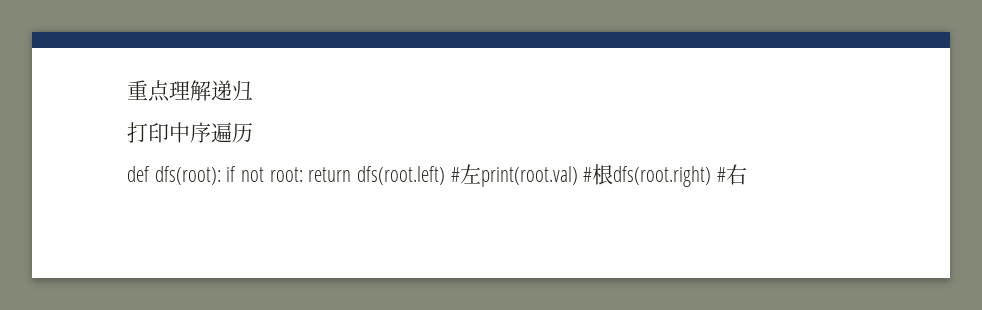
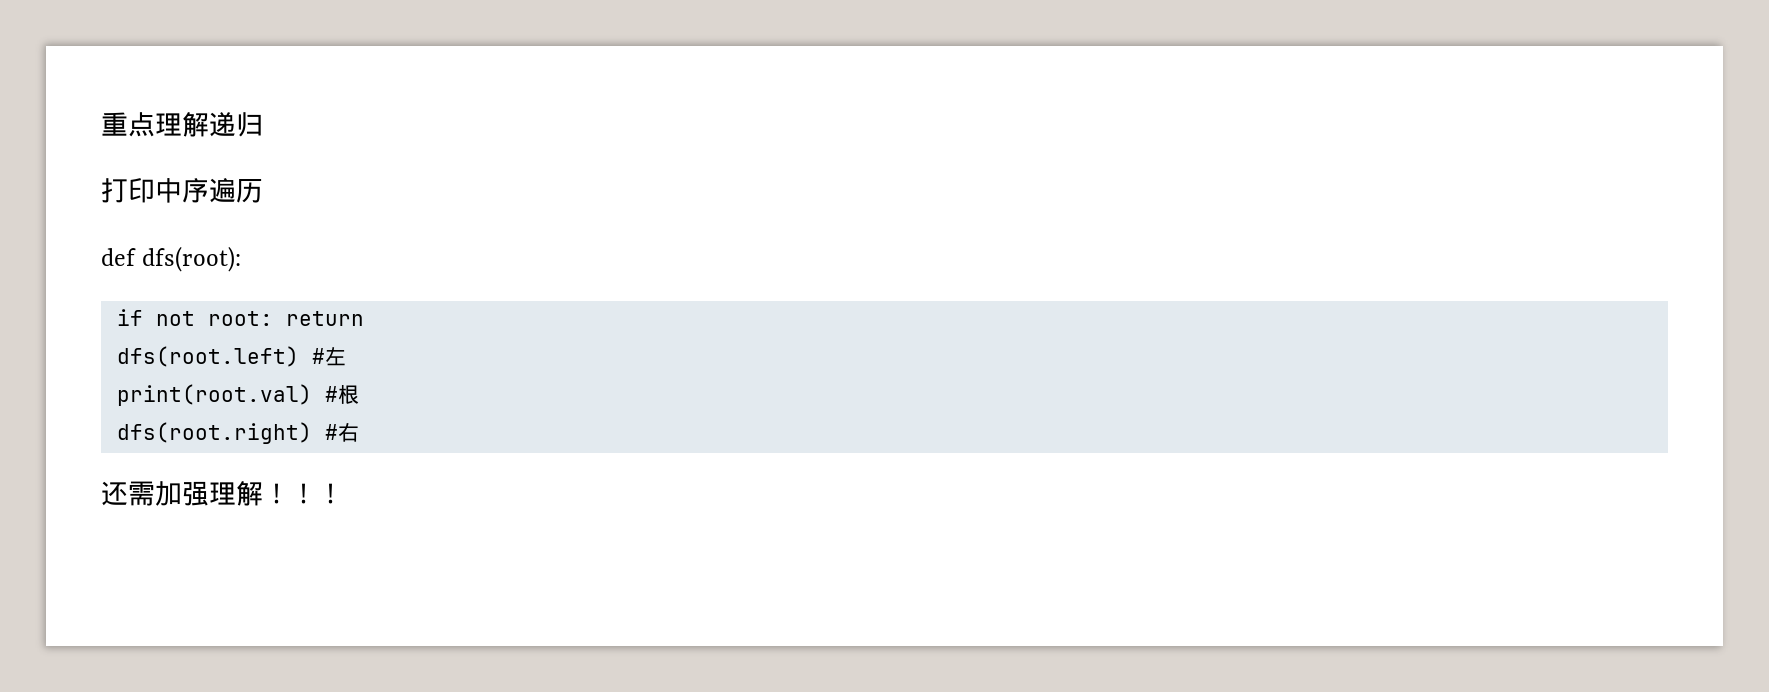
- def dfs(root): if not root: return dfs(root.left) #左print(root.val) #根dfs(root.right) #右
+ def dfs(root):
+ if not root: return
+ dfs(root.left) #左
+ print(root.val) #根
+ dfs(root.right) #右
+ 还需加强理解！！！

